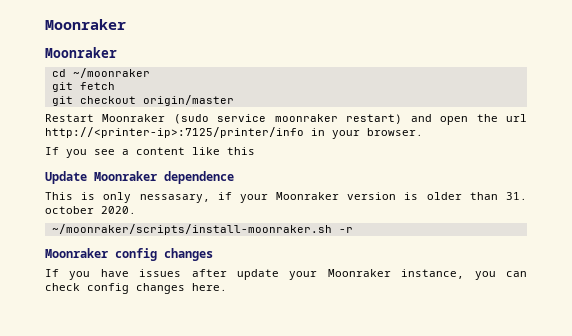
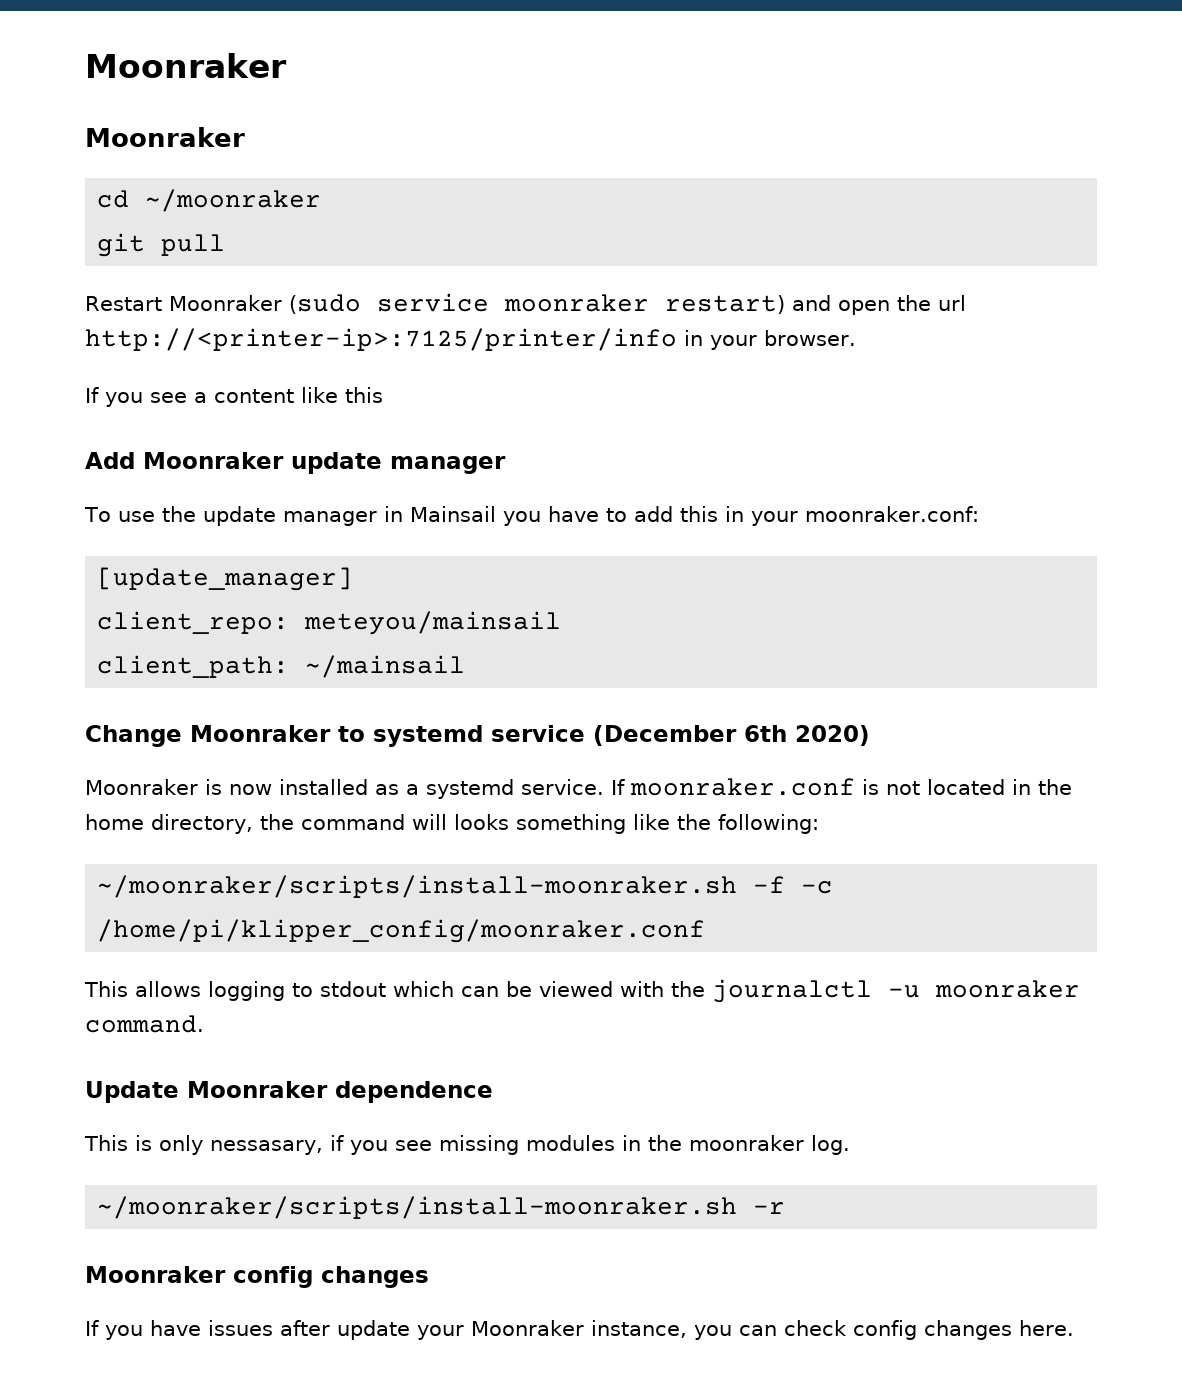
- git fetch
- git checkout origin/master
+ git pull
+ Add Moonraker update manager
+ To use the update manager in Mainsail you have to add this in your moonraker.conf:
+ [update_manager]
+ client_repo: meteyou/mainsail
+ client_path: ~/mainsail
+ Change Moonraker to systemd service (December 6th 2020)
+ Moonraker is now installed as a systemd service. If moonraker.conf is not located in the home directory, the command will looks something like the following:
+ ~/moonraker/scripts/install-moonraker.sh -f -c /home/pi/klipper_config/moonraker.conf
+ This allows logging to stdout which can be viewed with the journalctl -u moonraker command.
- This is only nessasary, if your Moonraker version is older than 31. october 2020.
+ This is only nessasary, if you see missing modules in the moonraker log.

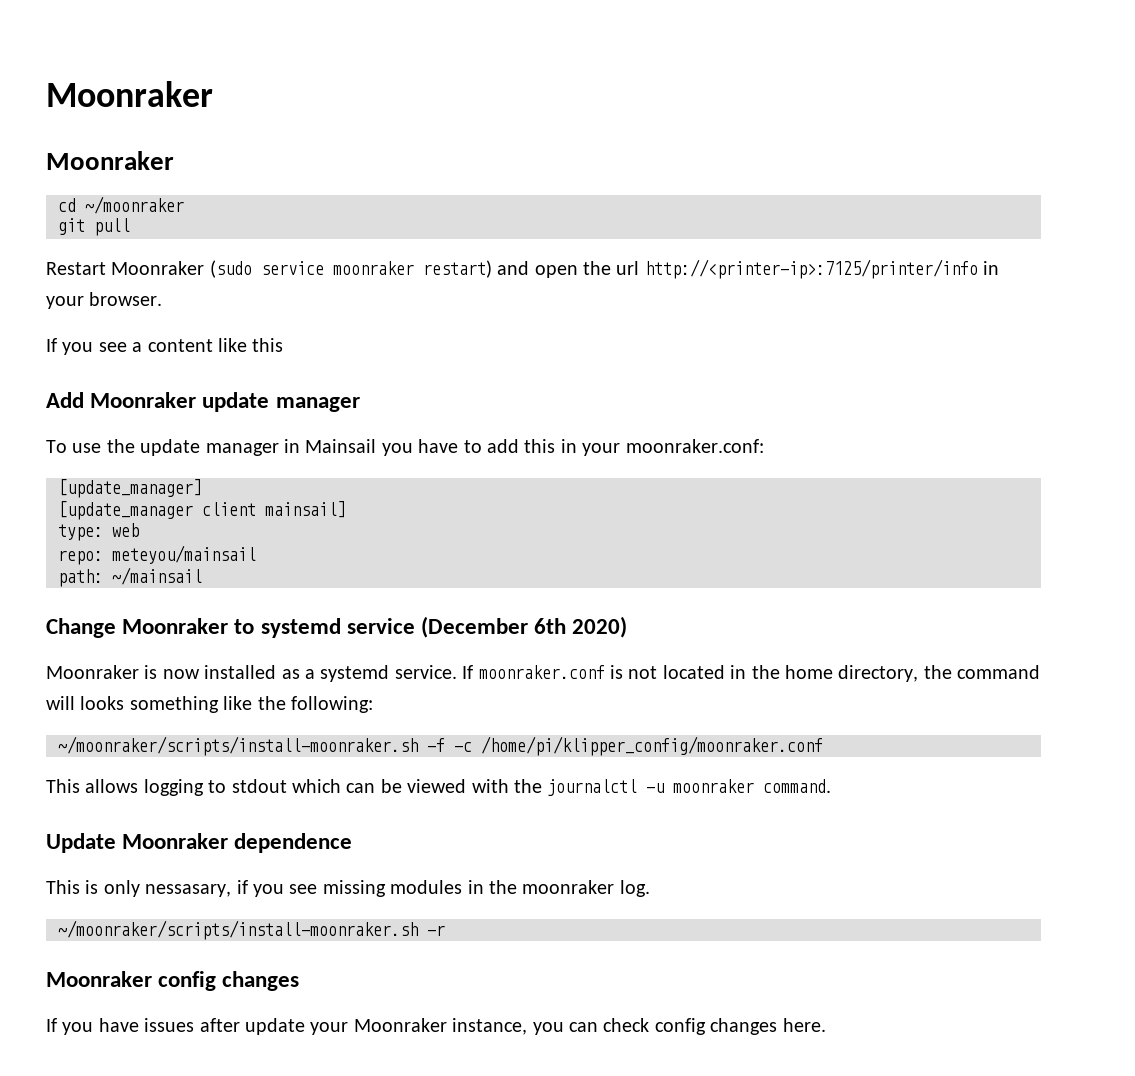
- client_repo: meteyou/mainsail
+ [update_manager client mainsail]
+ type: web
+ repo: meteyou/mainsail
- client_path: ~/mainsail
+ path: ~/mainsail

